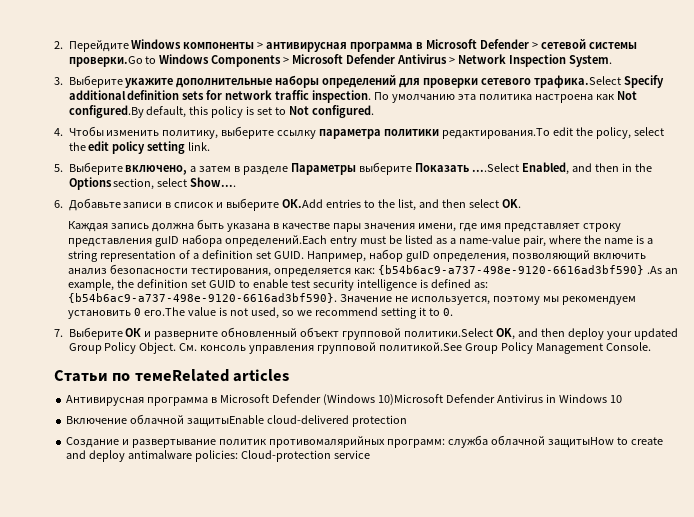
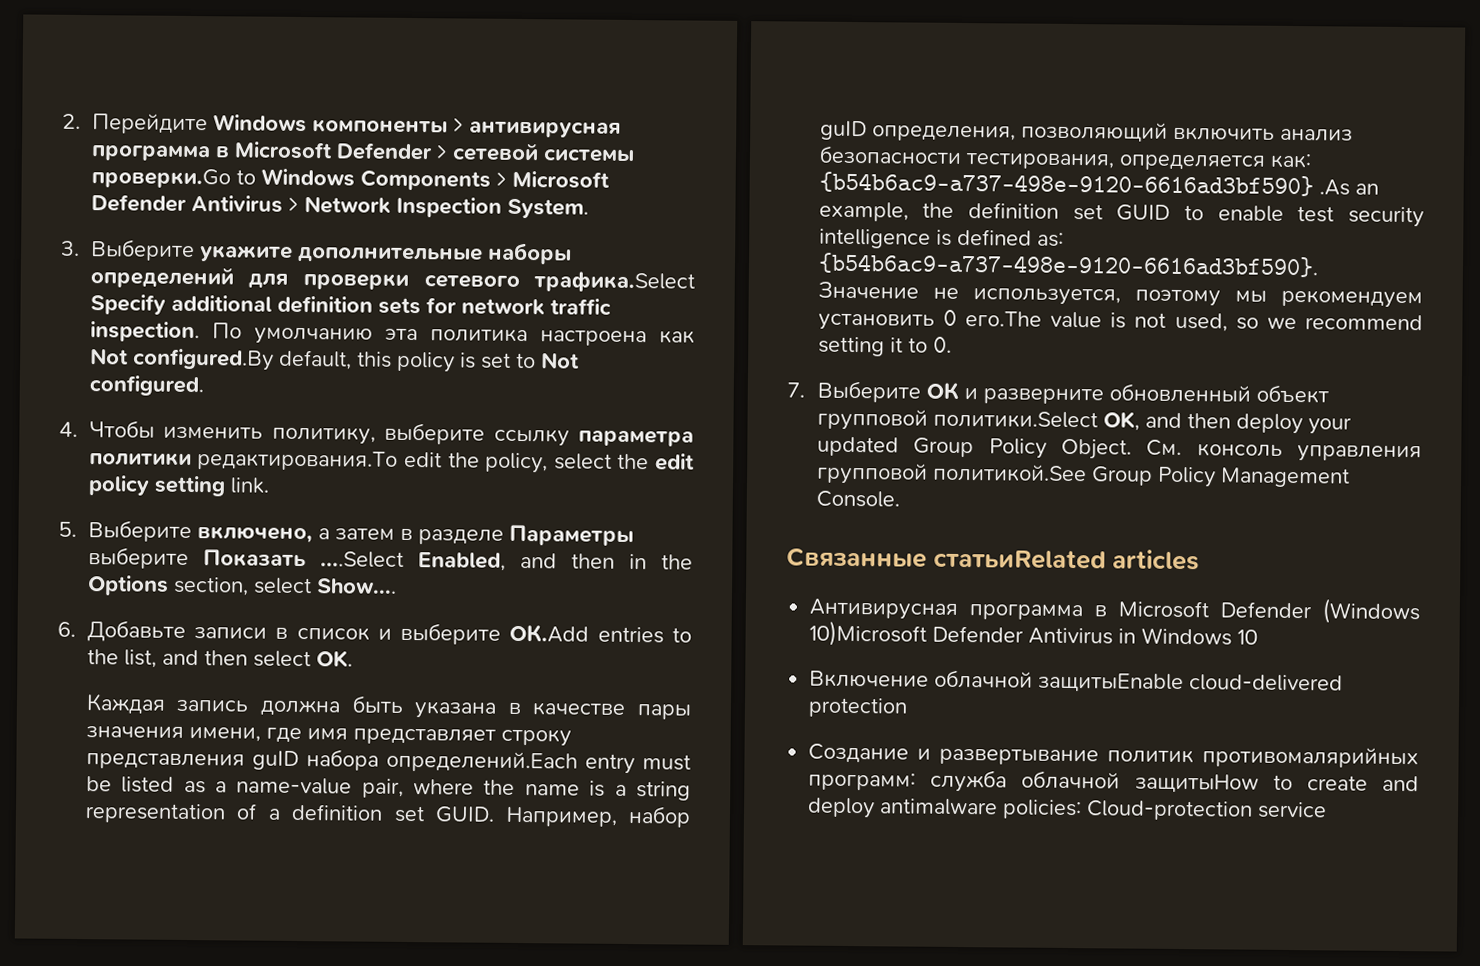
- Статьи по темеRelated articles
+ Связанные статьиRelated articles

